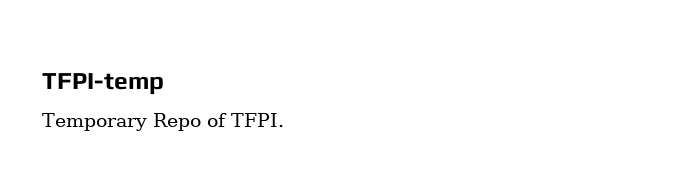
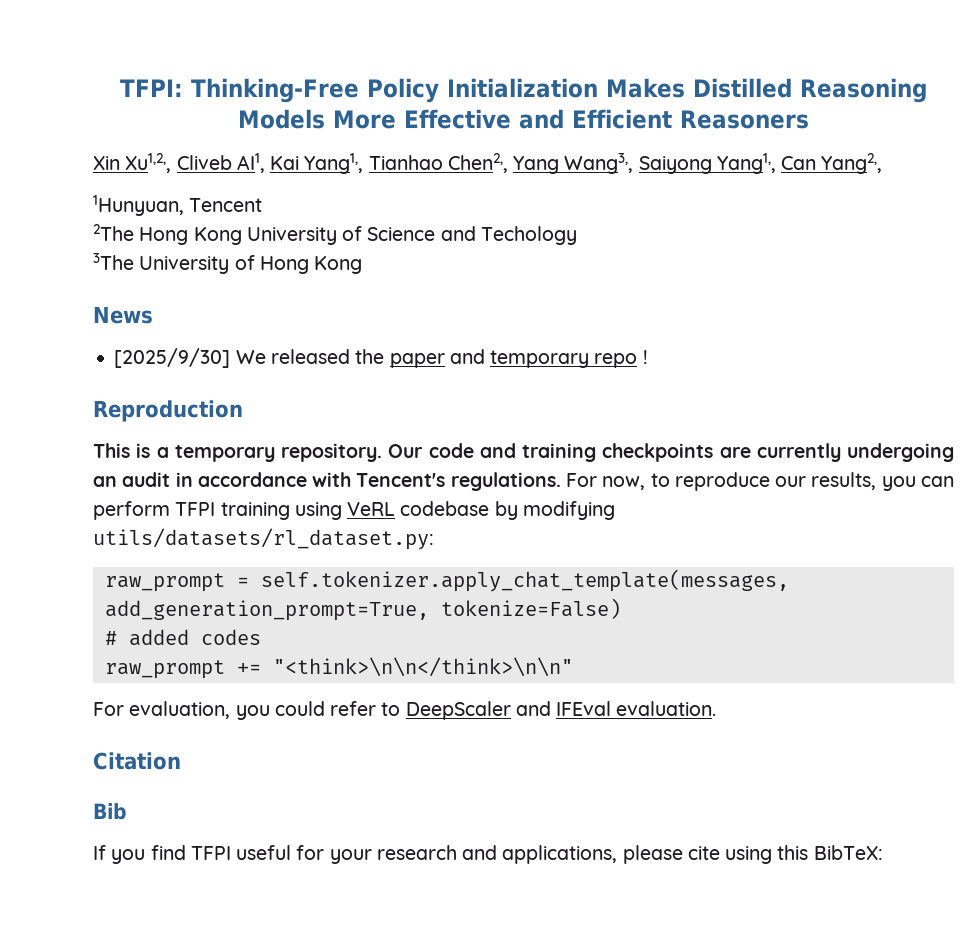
- TFPI-temp
- Temporary Repo of TFPI.
+ TFPI: Thinking-Free Policy Initialization Makes Distilled Reasoning Models More Effective and Efficient Reasoners
+ Xin Xu1,2,, Cliveb AI1, Kai Yang1,, Tianhao Chen2,, Yang Wang3,, Saiyong Yang1,, Can Yang2,,
+ 1Hunyuan, Tencent
+ 2The Hong Kong University of Science and Techology
+ 3The University of Hong Kong
+ News
+ [2025/9/30] We released the paper and temporary repo !
+ Reproduction
+ This is a temporary repository. Our code and training checkpoints are currently undergoing an audit in accordance with Tencent's regulations. For now, to reproduce our results, you can perform TFPI training using VeRL codebase by modifying utils/datasets/rl_dataset.py:
+ raw_prompt = self.tokenizer.apply_chat_template(messages, add_generation_prompt=True, tokenize=False)
+ # added codes
+ raw_prompt += "<think>\n\n</think>\n\n"
+ For evaluation, you could refer to DeepScaler and IFEval evaluation.
+ Citation
+ Bib
+ If you find TFPI useful for your research and applications, please cite using this BibTeX:

